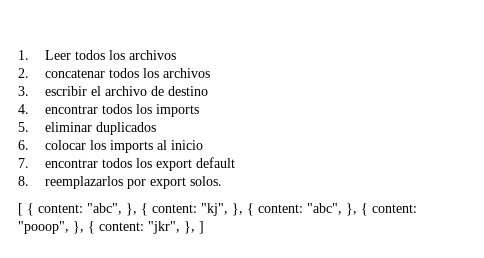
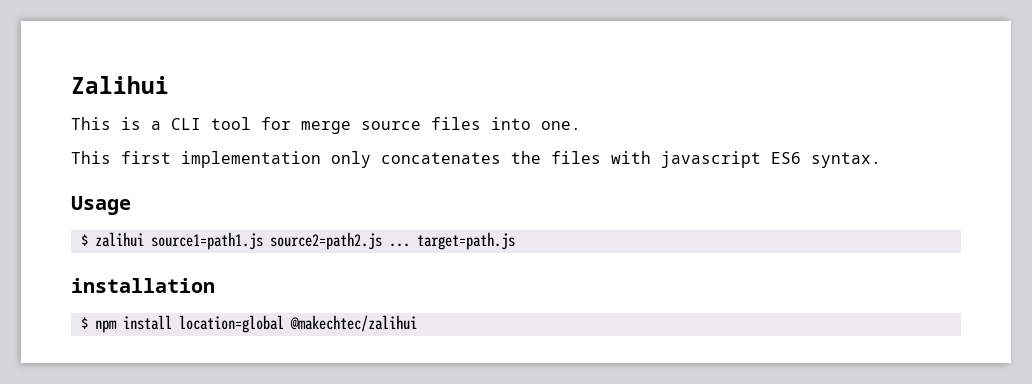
- 1. Leer todos los archivos
- 2. concatenar todos los archivos
- 3. escribir el archivo de destino
- 4. encontrar todos los imports
- 5. eliminar duplicados
- 6. colocar los imports al inicio
- 7. encontrar todos los export default
- 8. reemplazarlos por export solos.
- [ { content: "abc", }, { content: "kj", }, { content: "abc", }, { content: "pooop", }, { content: "jkr", }, ]
+ Zalihui
+ This is a CLI tool for merge source files into one.
+ This first implementation only concatenates the files with javascript ES6 syntax.
+ Usage
+ $ zalihui source1=path1.js source2=path2.js ... target=path.js
+ installation
+ $ npm install location=global @makechtec/zalihui

